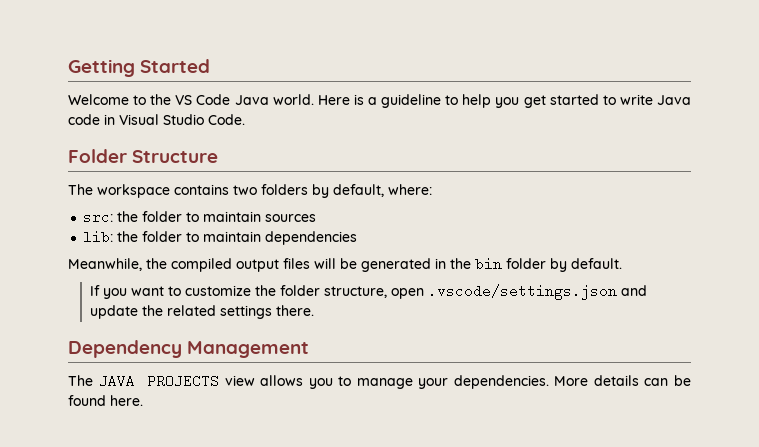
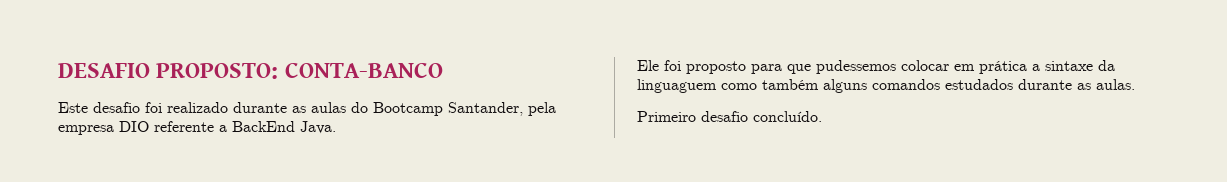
- Getting Started
- Welcome to the VS Code Java world. Here is a guideline to help you get started to write Java code in Visual Studio Code.
- Folder Structure
- The workspace contains two folders by default, where:
- src: the folder to maintain sources
- lib: the folder to maintain dependencies
- Meanwhile, the compiled output files will be generated in the bin folder by default.
- If you want to customize the folder structure, open .vscode/settings.json and update the related settings there.
- Dependency Management
- The JAVA PROJECTS view allows you to manage your dependencies. More details can be found here.
+ DESAFIO PROPOSTO: CONTA-BANCO
+ Este desafio foi realizado durante as aulas do Bootcamp Santander, pela empresa DIO referente a BackEnd Java.
+ Ele foi proposto para que pudessemos colocar em prática a sintaxe da linguaguem como também alguns comandos estudados durante as aulas.
+ Primeiro desafio concluído.

